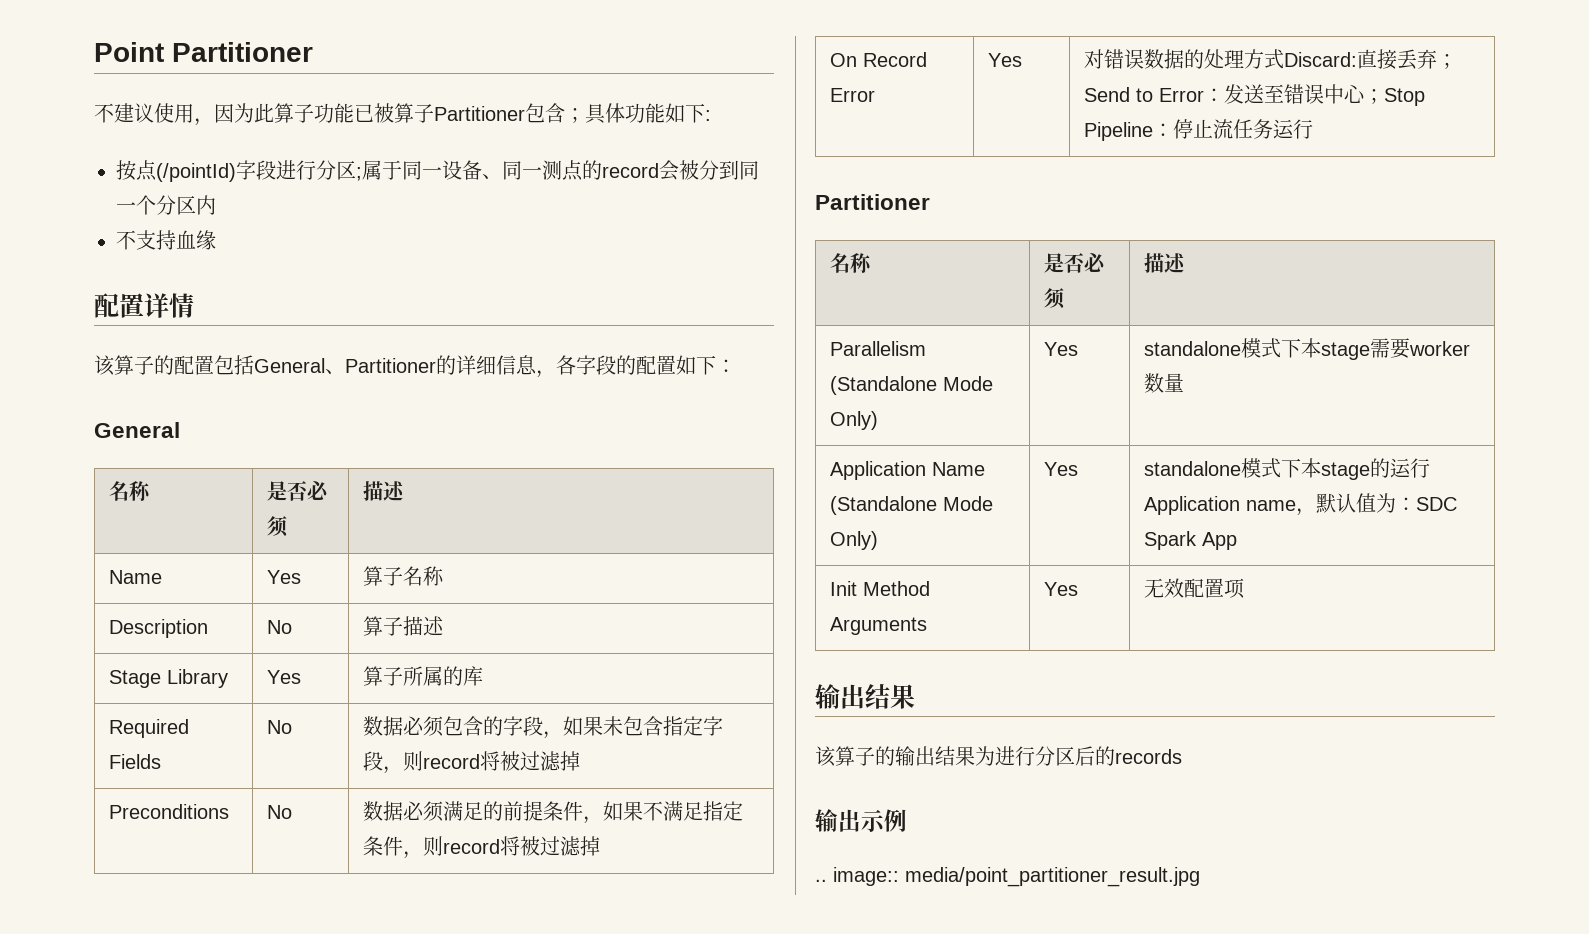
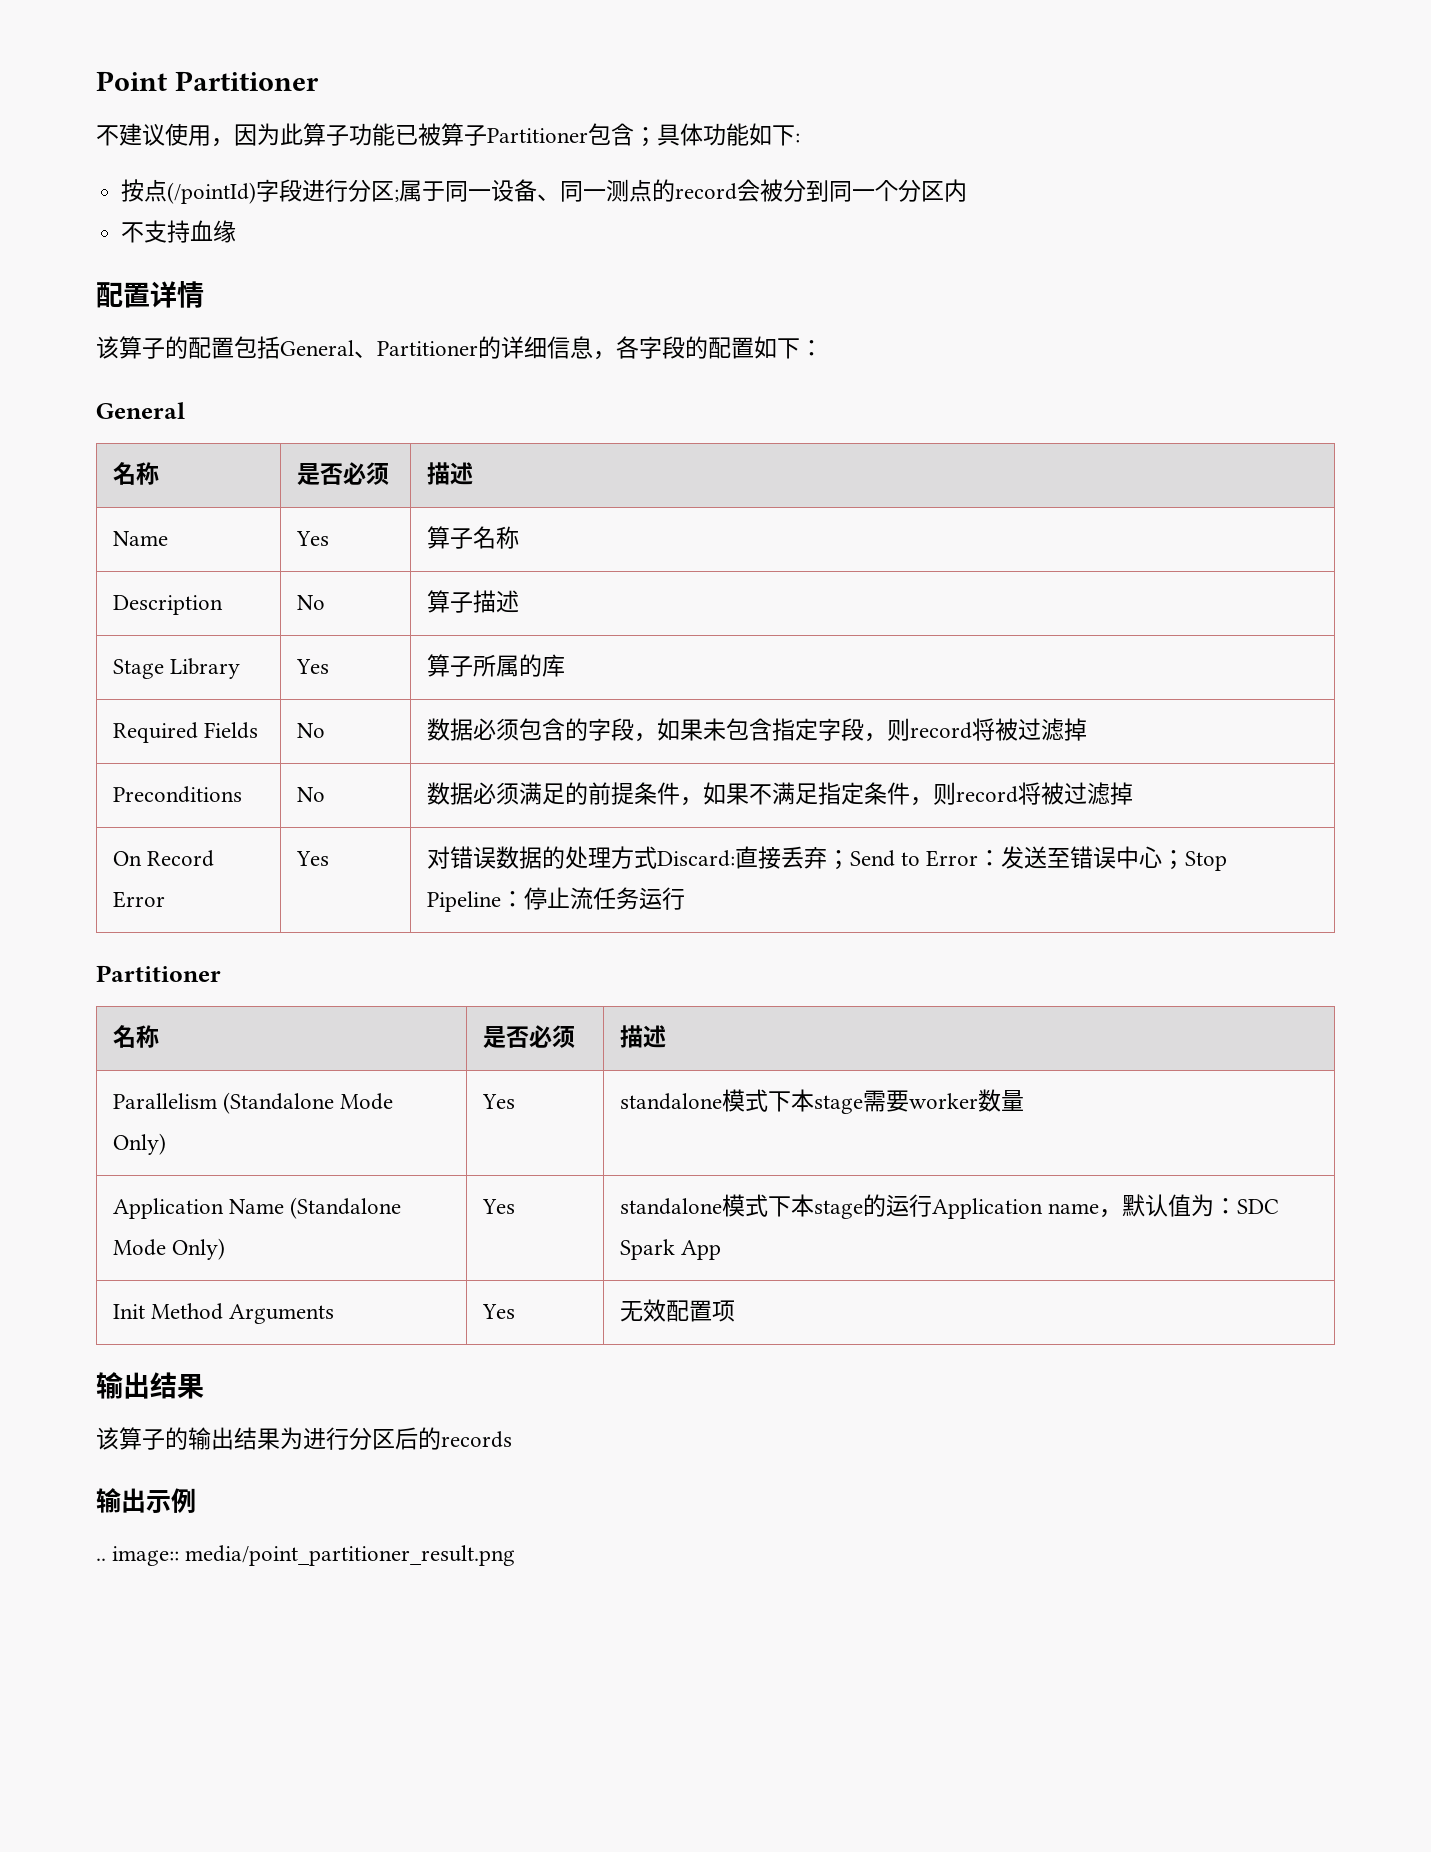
- .. image:: media/point_partitioner_result.jpg
+ .. image:: media/point_partitioner_result.png

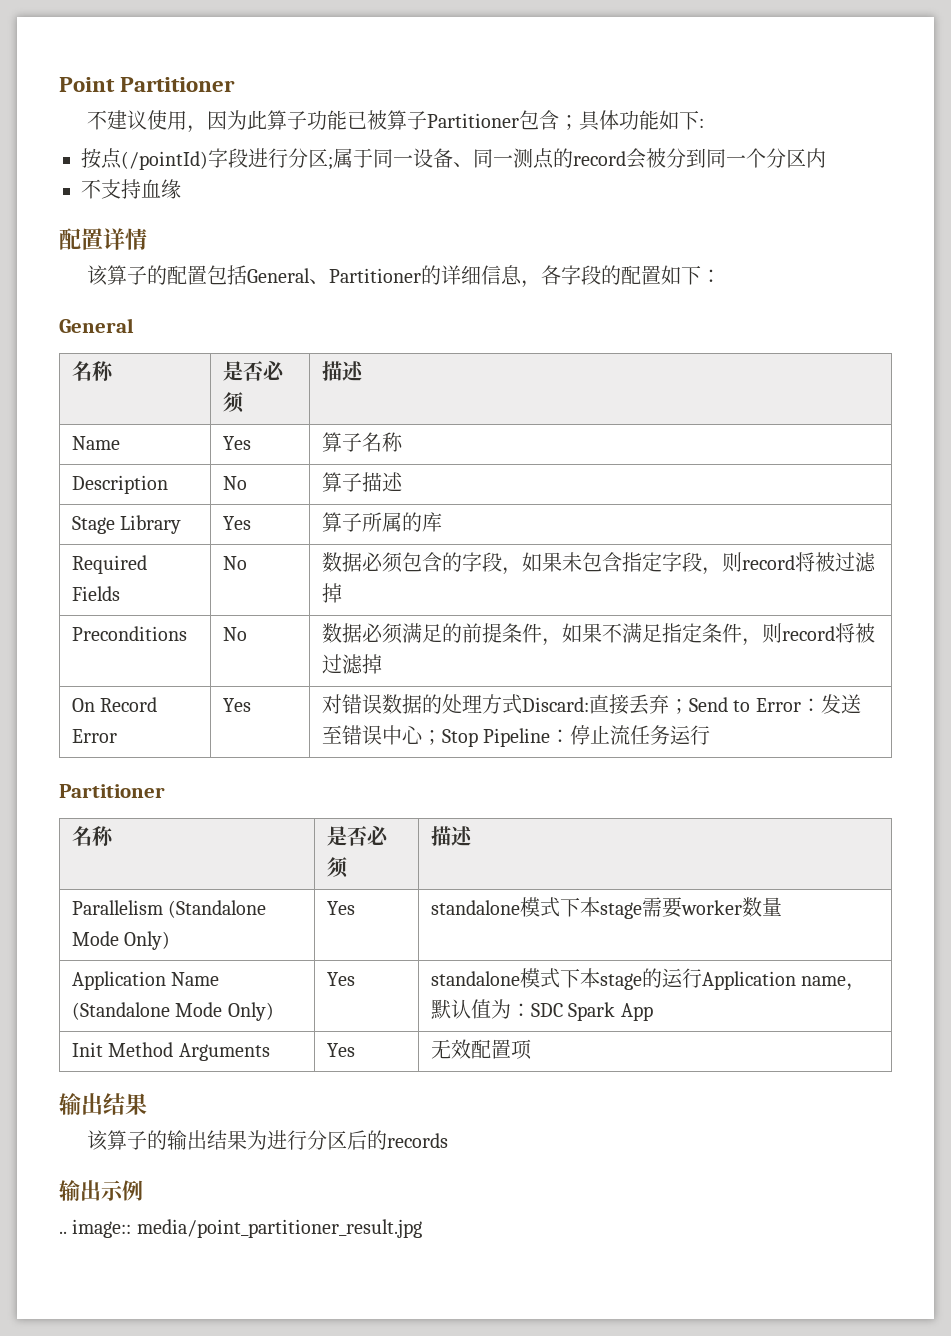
- .. image:: media/point_partitioner_result.png
+ .. image:: media/point_partitioner_result.jpg

